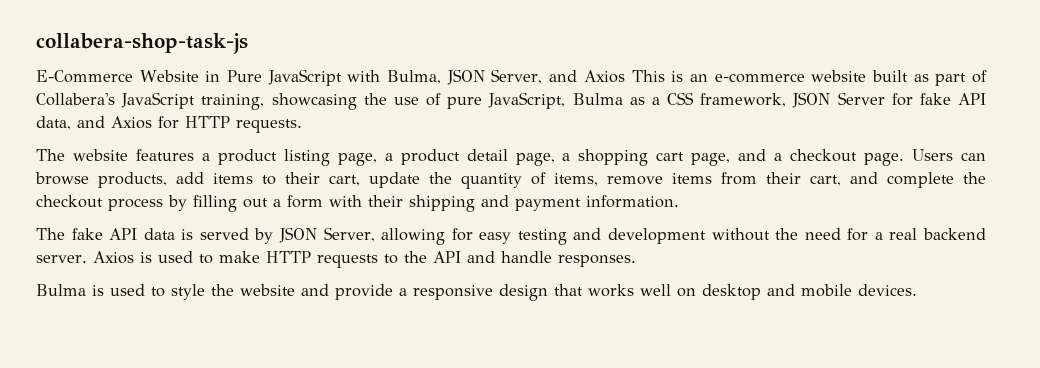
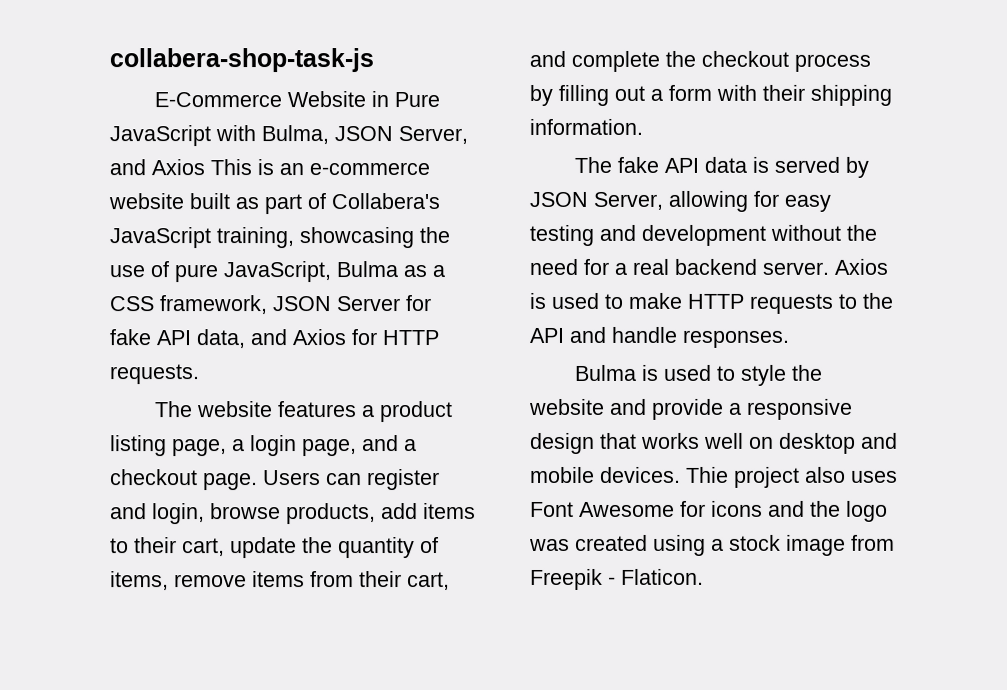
- The website features a product listing page, a product detail page, a shopping cart page, and a checkout page.
+ The website features a product listing page, a login page, and a checkout page.
- Users can browse products, add items to their cart, update the quantity of items, remove items from their cart, and complete the checkout process by filling out a form with their shipping and payment information.
+ Users can register and login, browse products, add items to their cart, update the quantity of items, remove items from their cart, and complete the checkout process by filling out a form with their shipping information.
+ Thie project also uses Font Awesome for icons and the logo was created using a stock image from Freepik - Flaticon.

